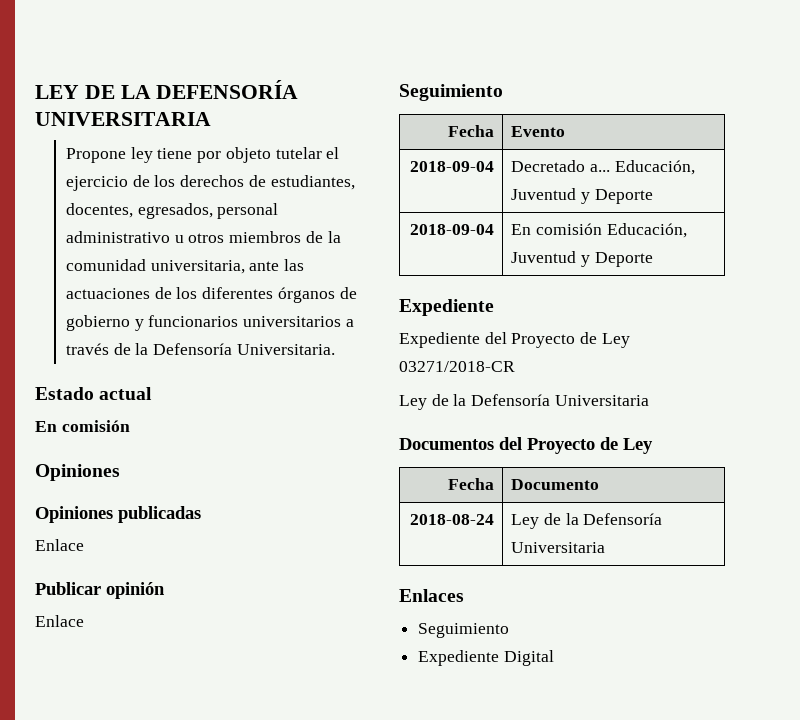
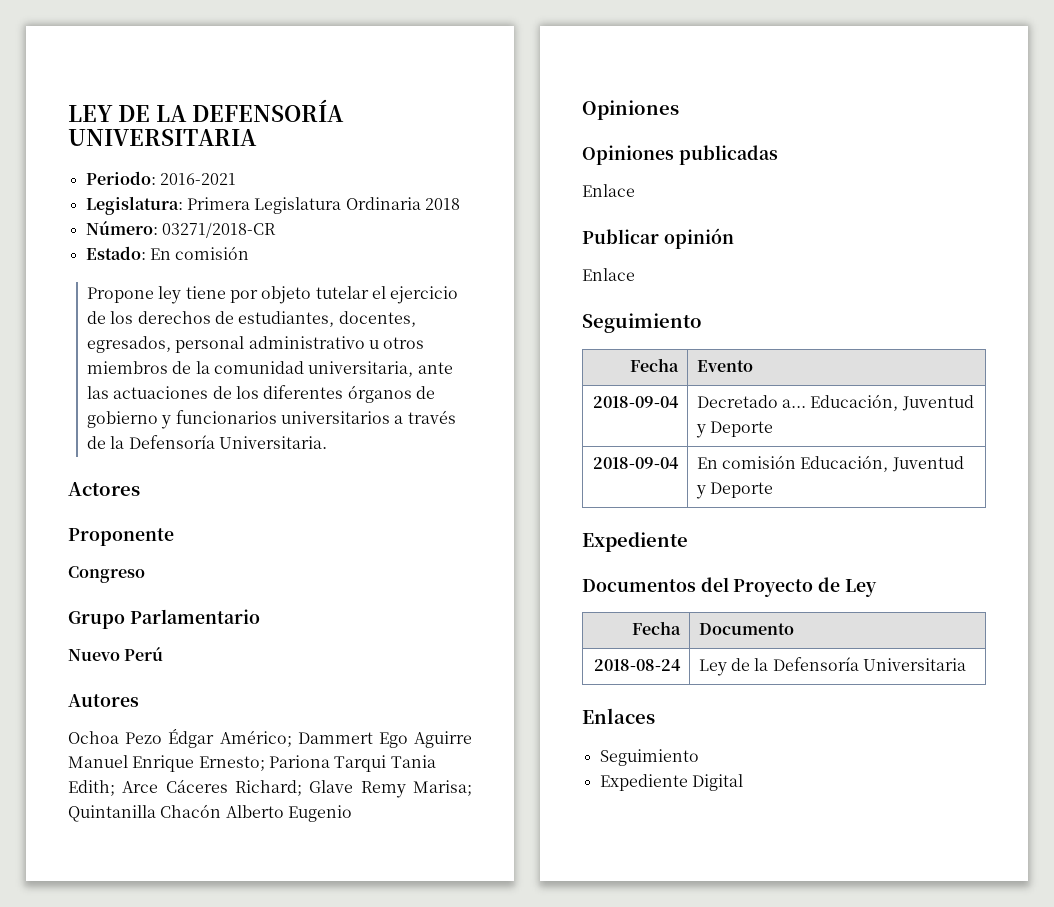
+ Periodo: 2016-2021
+ Legislatura: Primera Legislatura Ordinaria 2018
+ Número: 03271/2018-CR
+ Estado: En comisión
- Estado actual
- En comisión
+ Actores
+ Proponente
+ Congreso
+ Grupo Parlamentario
+ Nuevo Perú
+ Autores
+ Ochoa Pezo Édgar Américo; Dammert Ego Aguirre Manuel Enrique Ernesto; Pariona Tarqui Tania Edith; Arce Cáceres Richard; Glave Remy Marisa; Quintanilla Chacón Alberto Eugenio
- Expediente del Proyecto de Ley 03271/2018-CR
- Ley de la Defensoría Universitaria

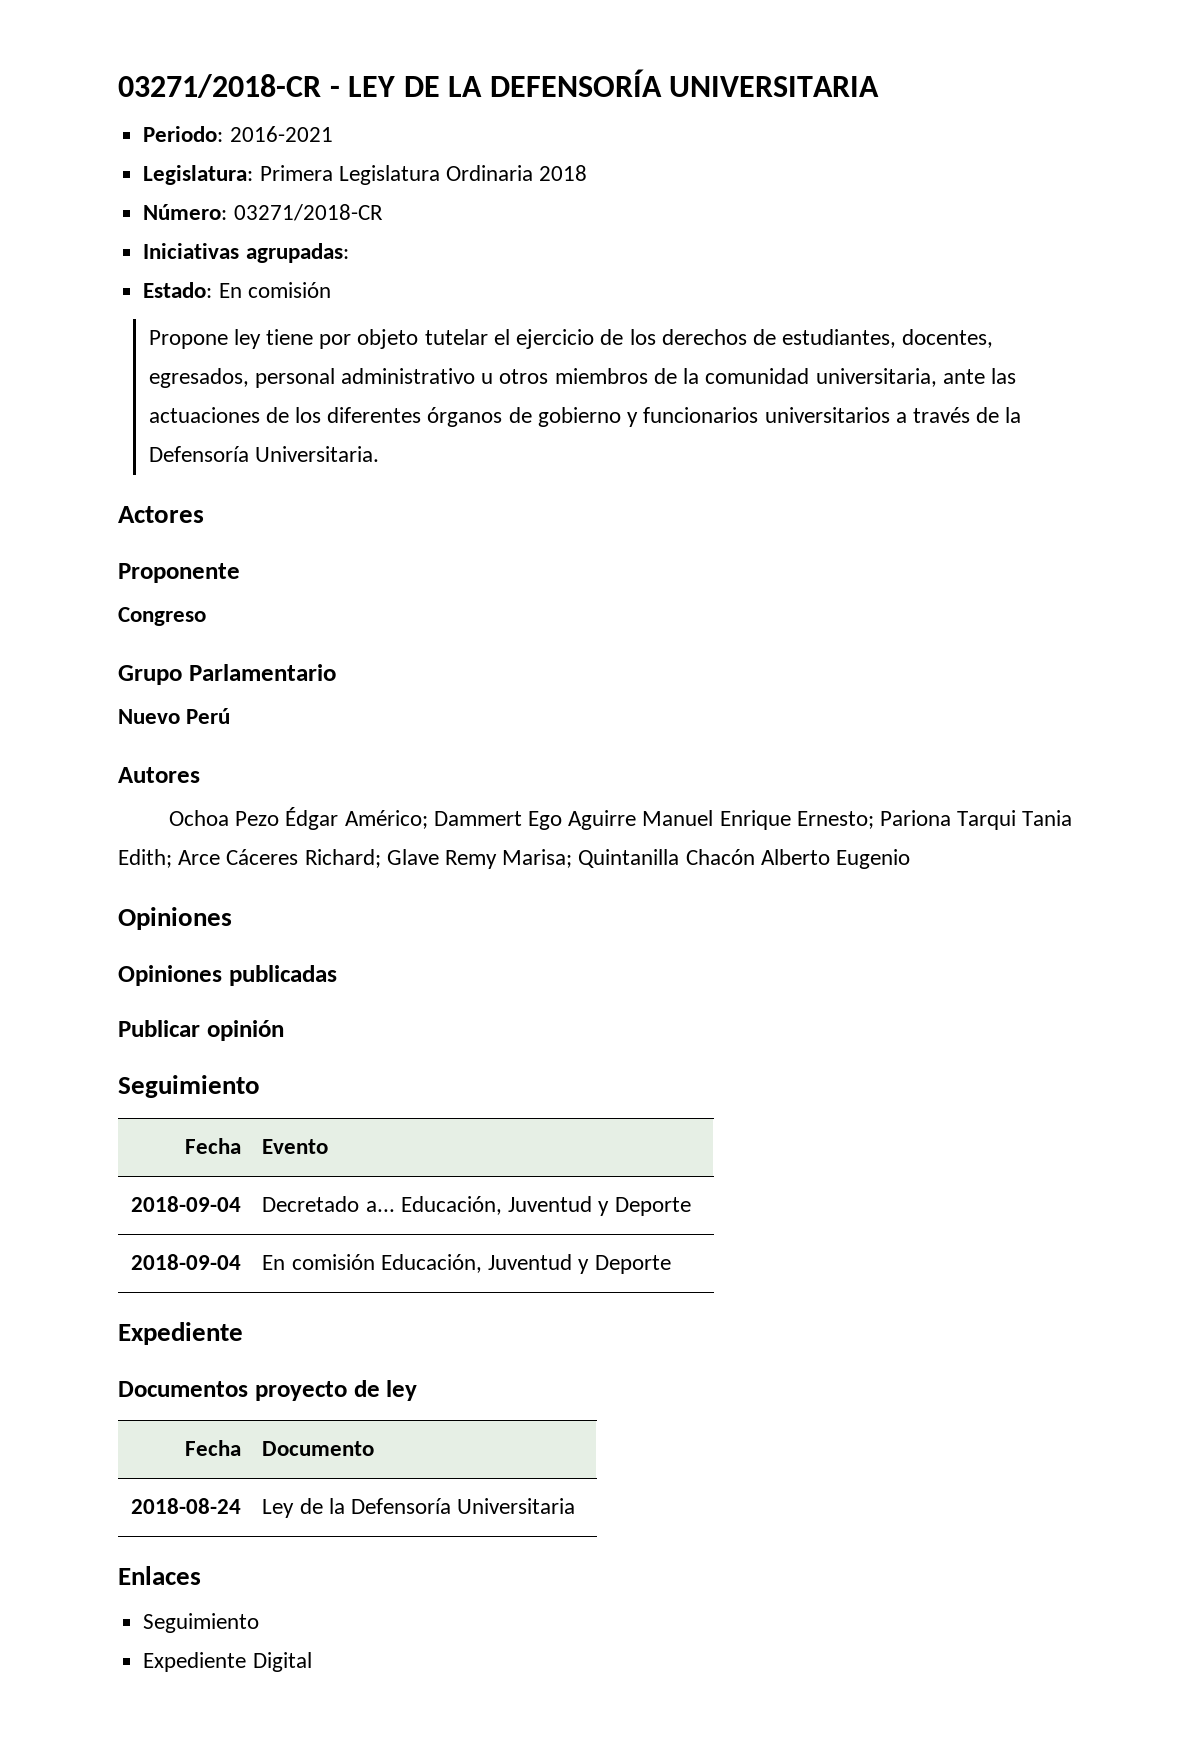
- LEY DE LA DEFENSORÍA UNIVERSITARIA
+ 03271/2018-CR - LEY DE LA DEFENSORÍA UNIVERSITARIA
+ Iniciativas agrupadas:
  Opiniones publicadas
- Enlace
  Publicar opinión
- Enlace
- Documentos del Proyecto de Ley
+ Documentos proyecto de ley

